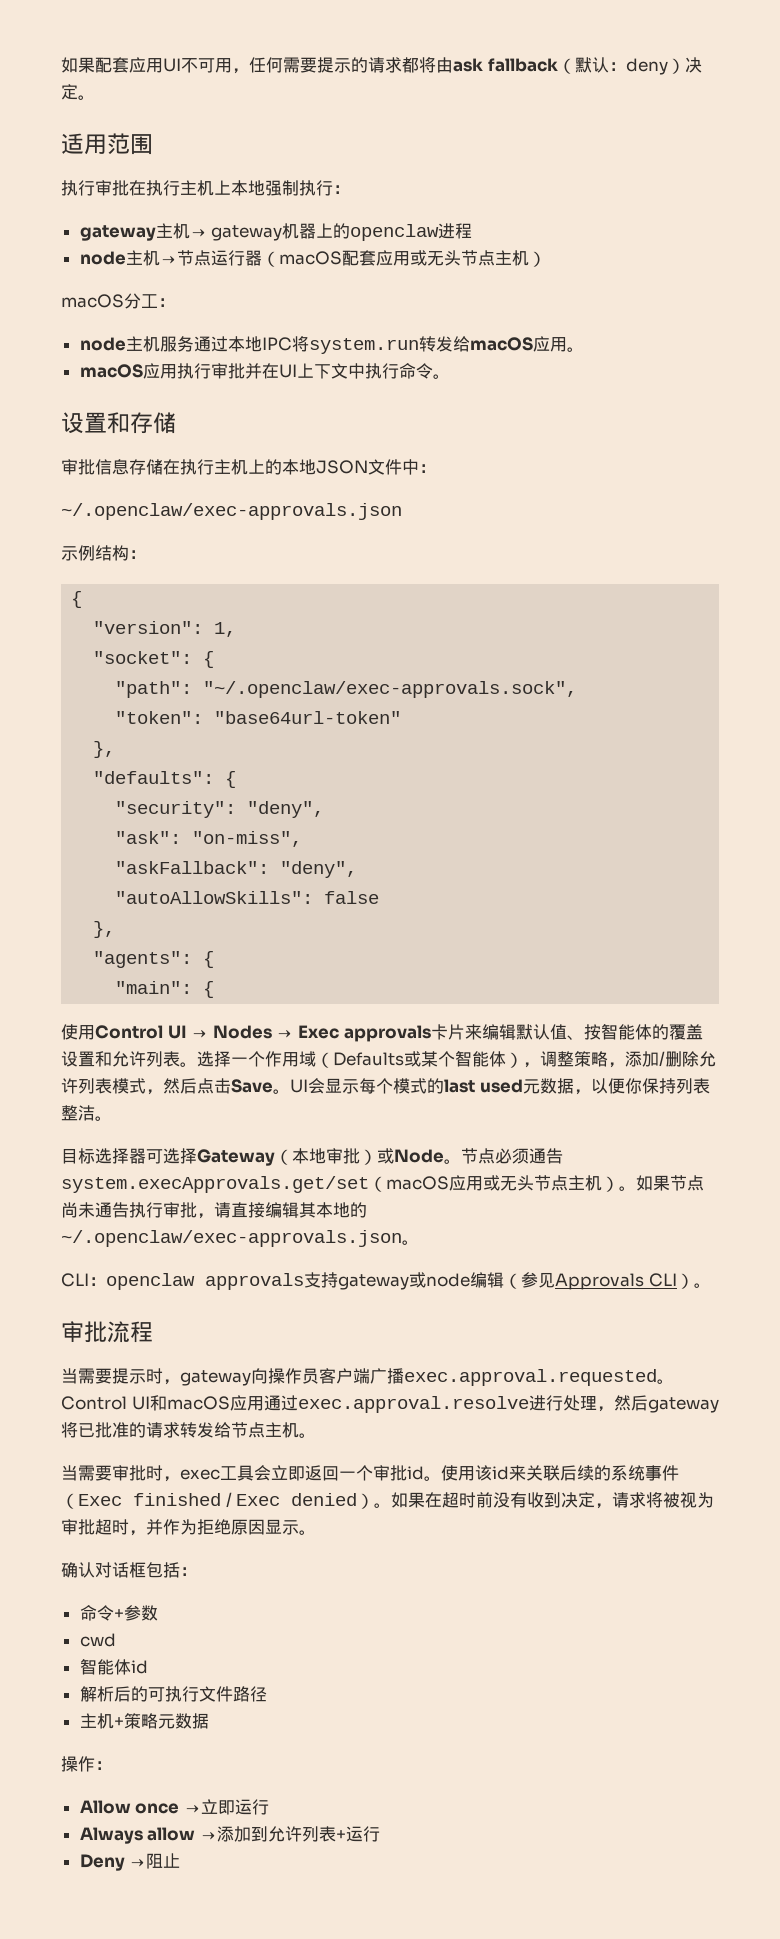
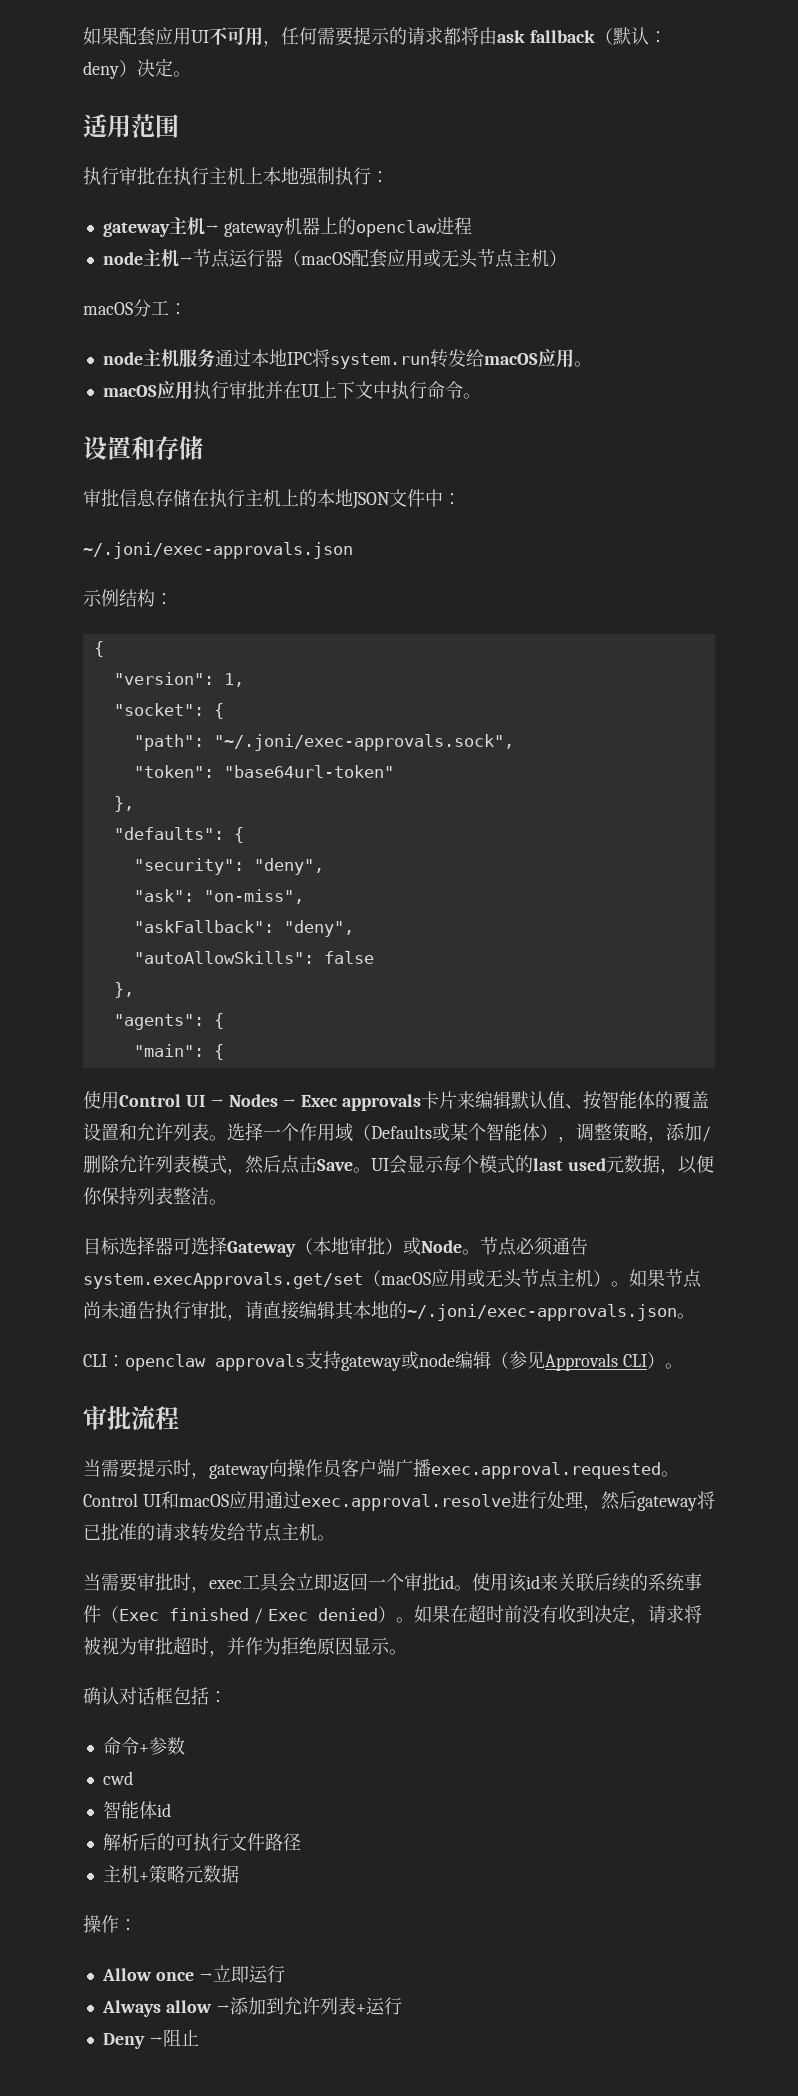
  审批信息存储在执行主机上的本地JSON文件中：
- ~/.openclaw/exec-approvals.json
+ ~/.joni/exec-approvals.json
- "path": "~/.openclaw/exec-approvals.sock",
+ "path": "~/.joni/exec-approvals.sock",
- 如果节点尚未通告执行审批，请直接编辑其本地的~/.openclaw/exec-approvals.json。
+ 如果节点尚未通告执行审批，请直接编辑其本地的~/.joni/exec-approvals.json。

